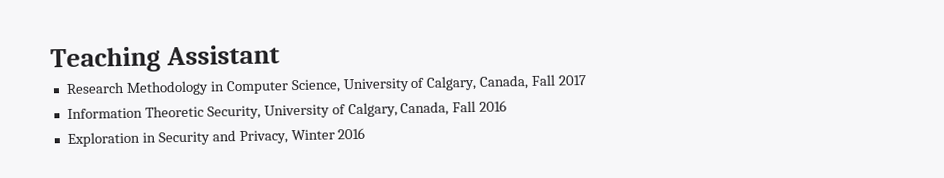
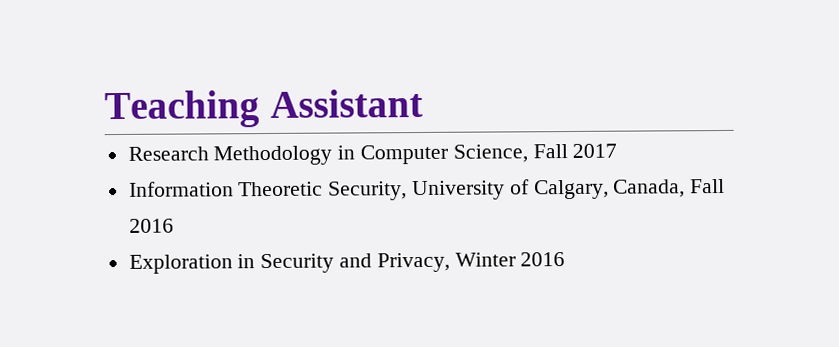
- Research Methodology in Computer Science, University of Calgary, Canada, Fall 2017
+ Research Methodology in Computer Science, Fall 2017

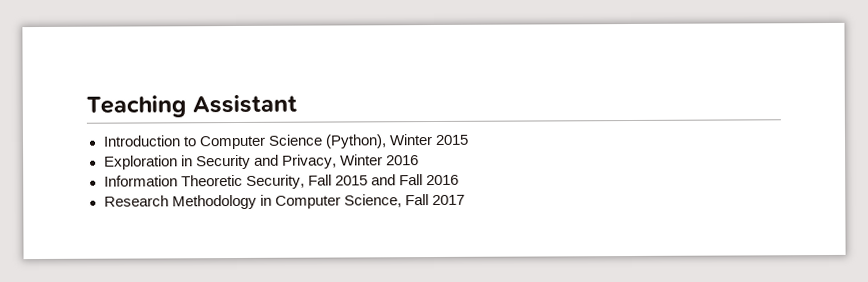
+ Introduction to Computer Science (Python), Winter 2015
+ Exploration in Security and Privacy, Winter 2016
+ Information Theoretic Security, Fall 2015 and Fall 2016
- Information Theoretic Security, University of Calgary, Canada, Fall 2016
- Exploration in Security and Privacy, Winter 2016

